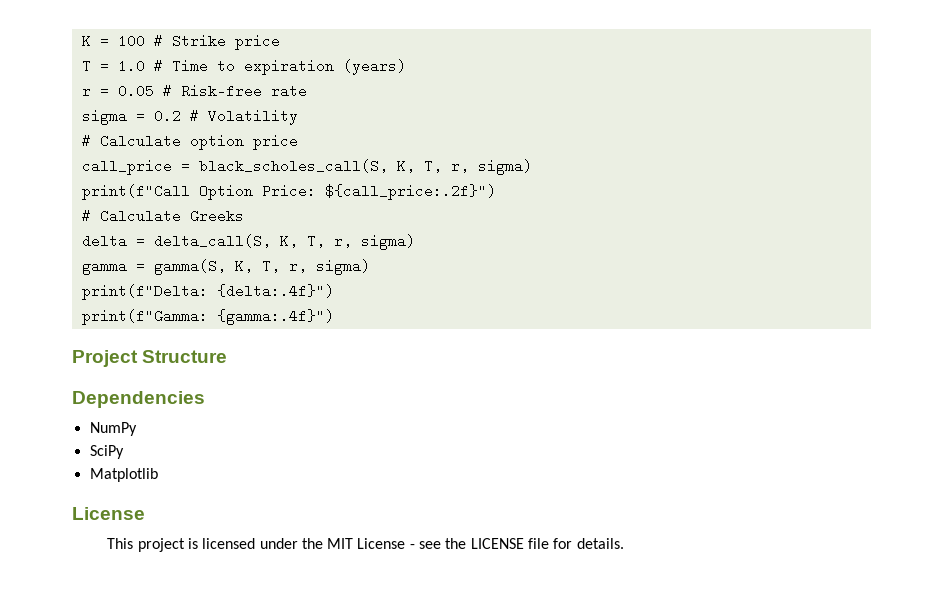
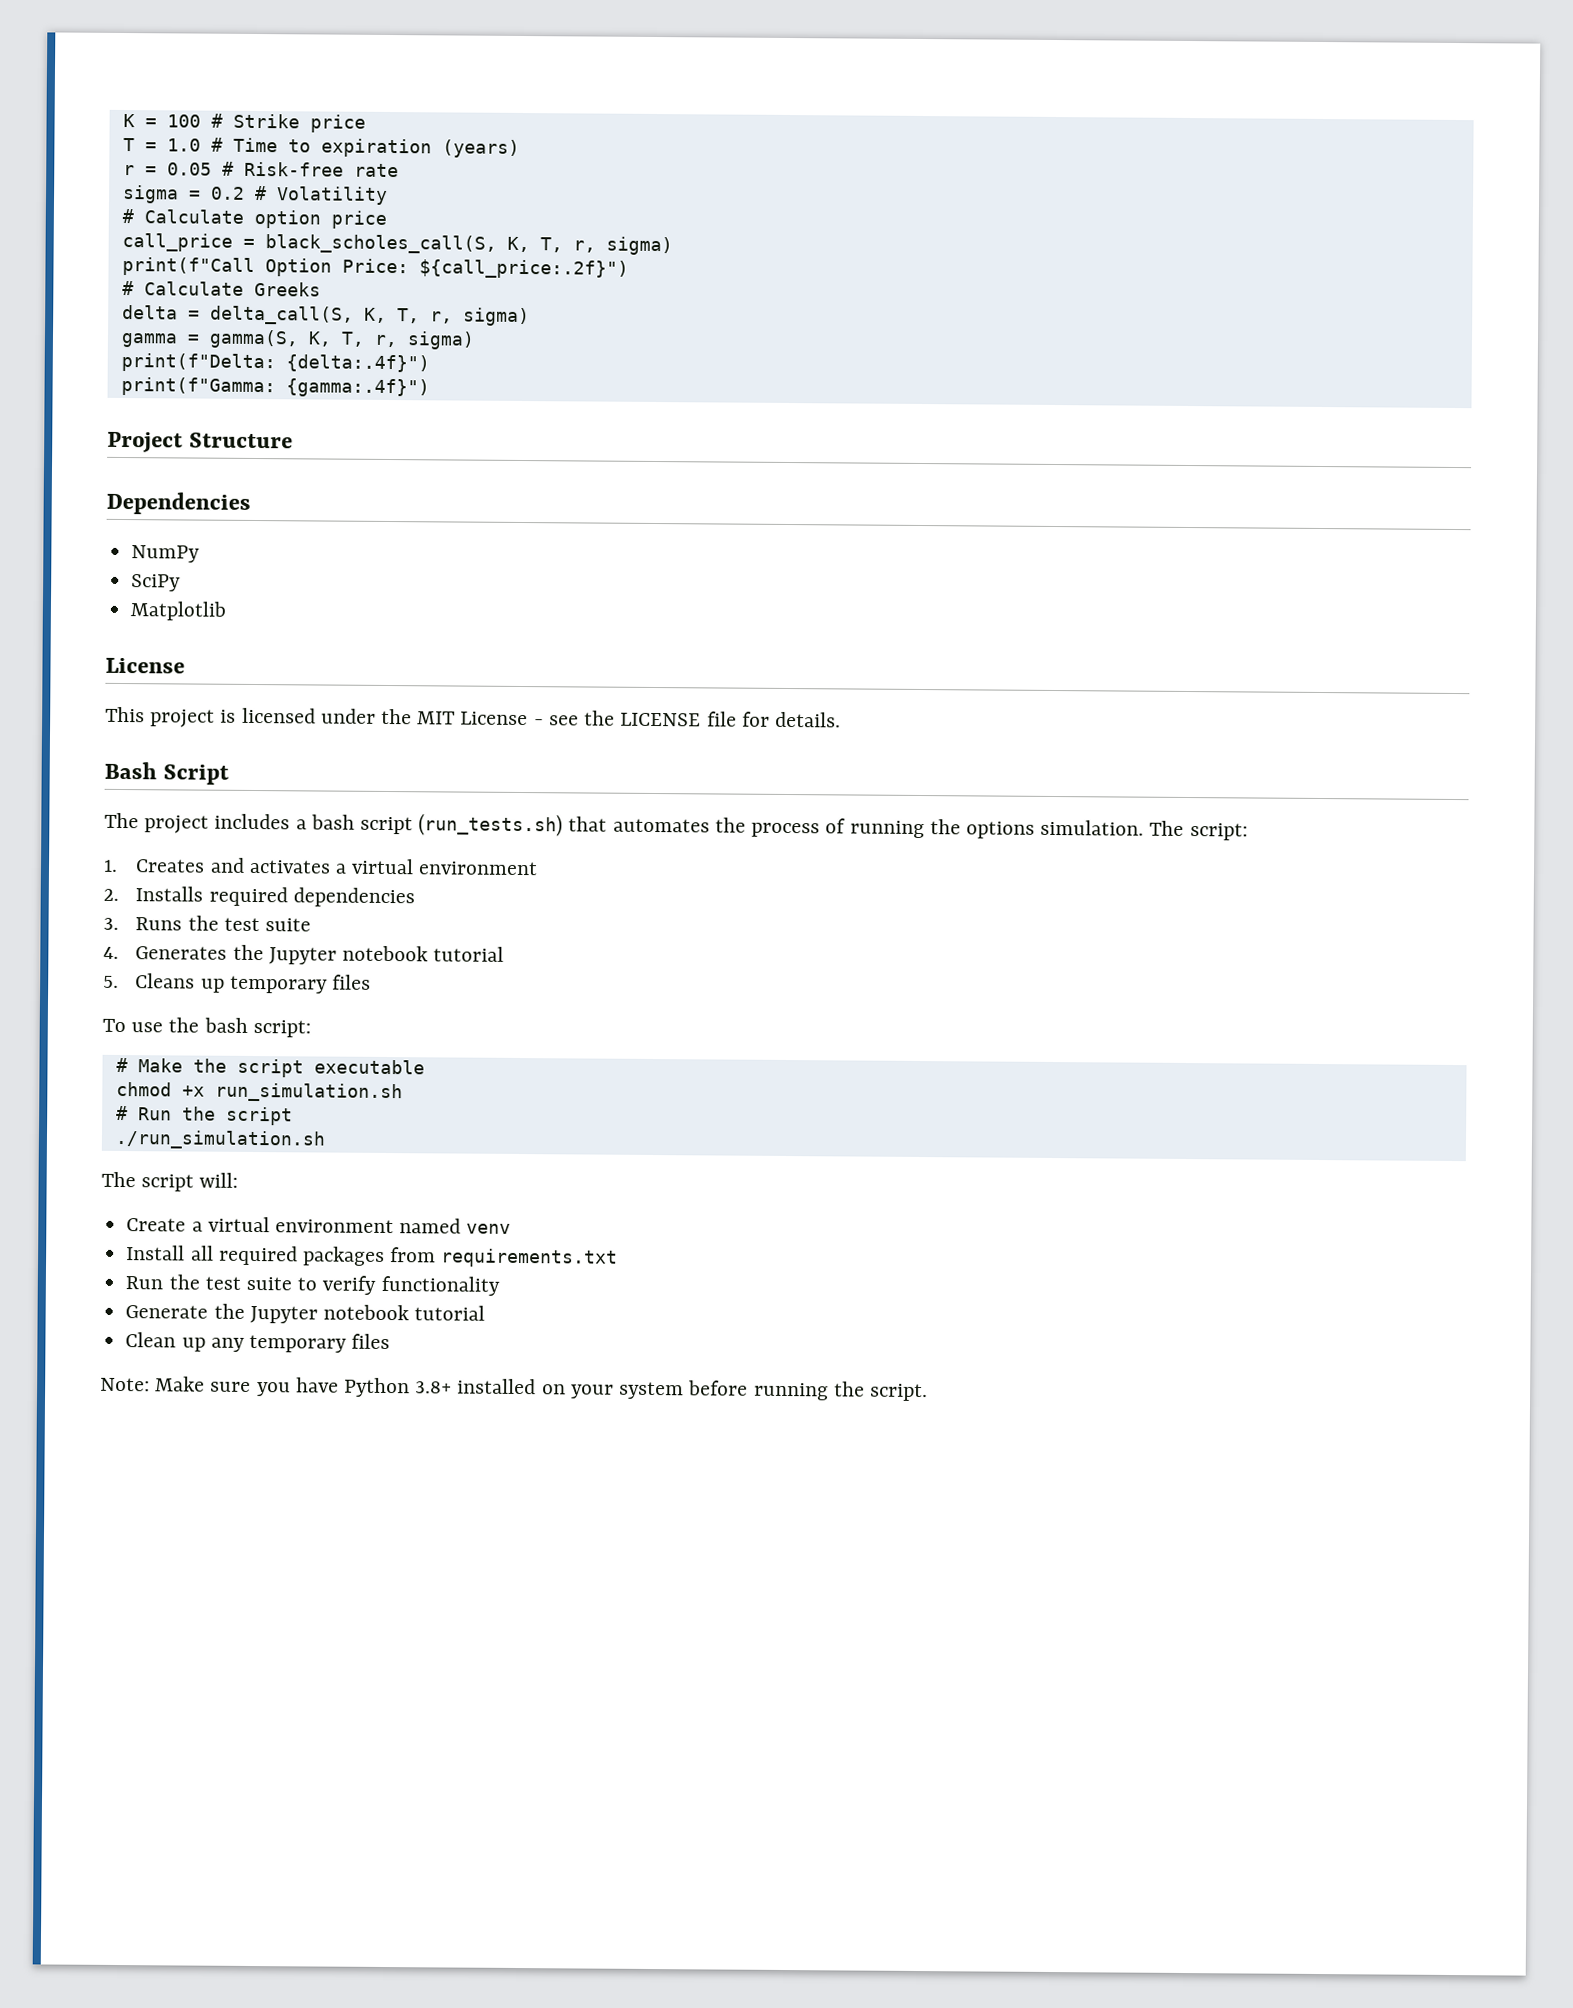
+ Bash Script
+ The project includes a bash script (run_tests.sh) that automates the process of running the options simulation. The script:
+ 1. Creates and activates a virtual environment
+ 2. Installs required dependencies
+ 3. Runs the test suite
+ 4. Generates the Jupyter notebook tutorial
+ 5. Cleans up temporary files
+ To use the bash script:
+ # Make the script executable
+ chmod +x run_simulation.sh
+ # Run the script
+ ./run_simulation.sh
+ The script will:
+ Create a virtual environment named venv
+ Install all required packages from requirements.txt
+ Run the test suite to verify functionality
+ Generate the Jupyter notebook tutorial
+ Clean up any temporary files
+ Note: Make sure you have Python 3.8+ installed on your system before running the script.

